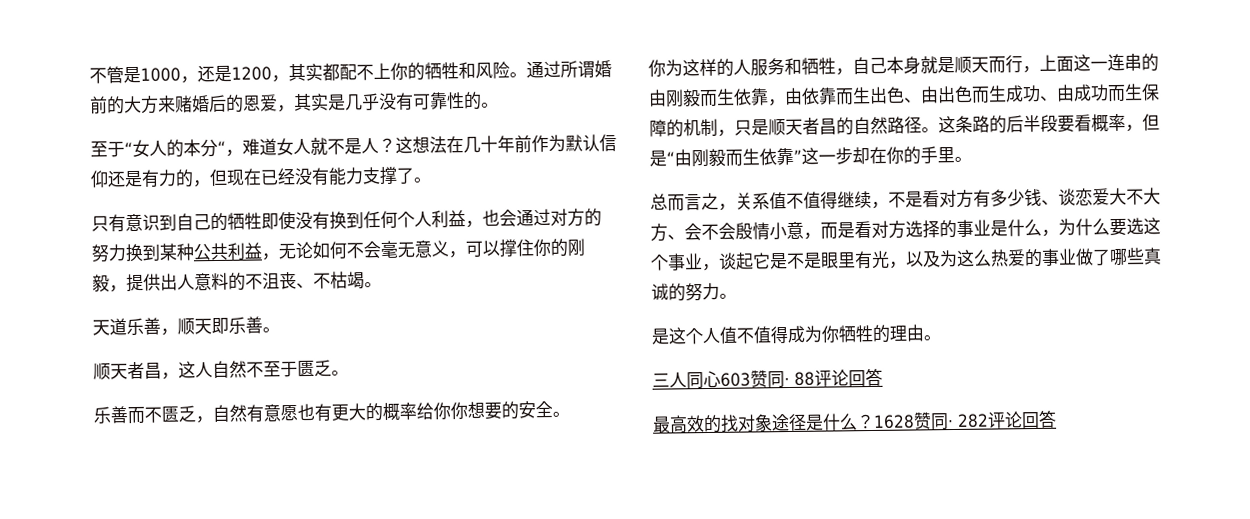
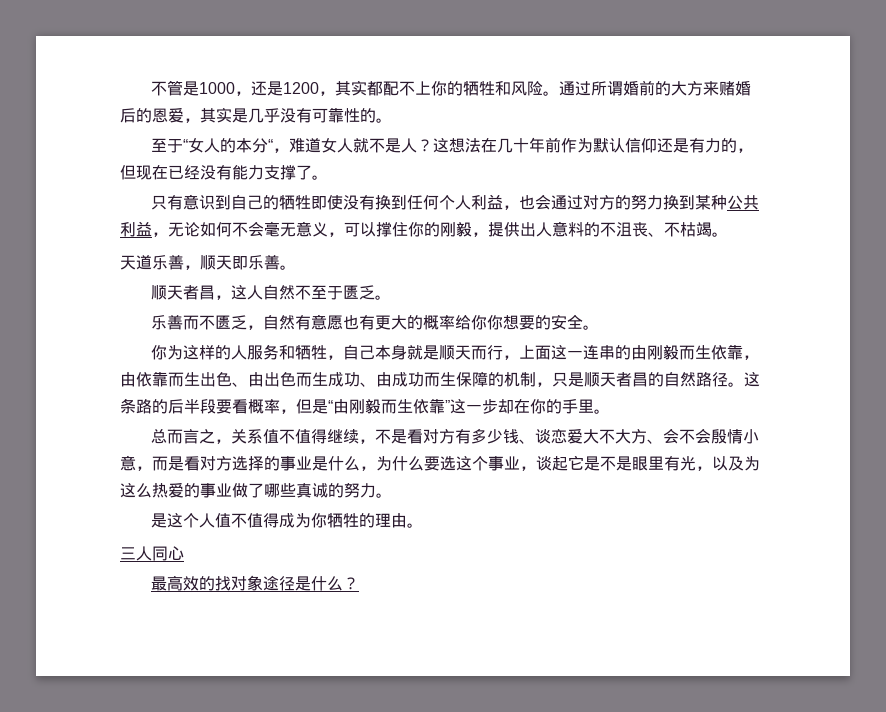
- 三人同心603赞同· 88评论回答
+ 三人同心
- 1628赞同· 282评论回答

